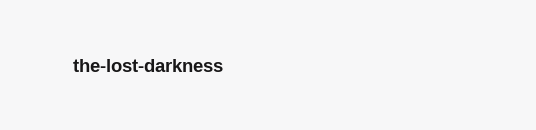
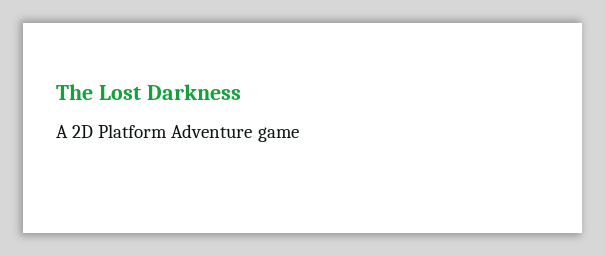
- the-lost-darkness
+ The Lost Darkness
+ A 2D Platform Adventure game

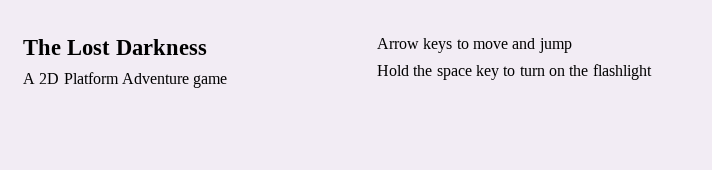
+ Arrow keys to move and jump
+ Hold the space key to turn on the flashlight

